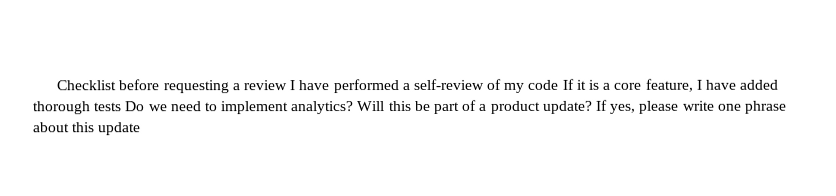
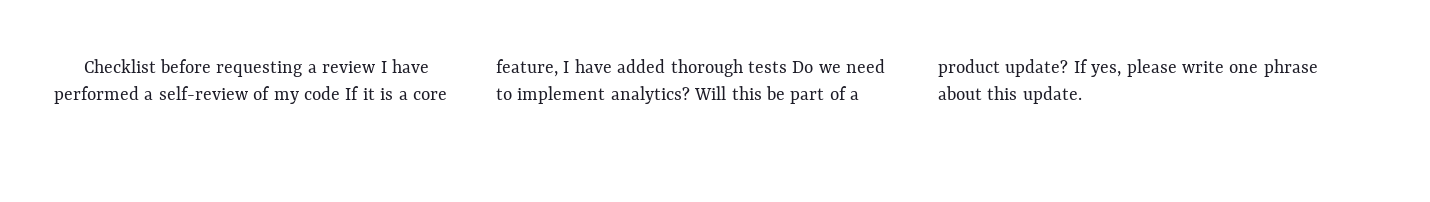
- If yes, please write one phrase about this update
+ If yes, please write one phrase about this update.

